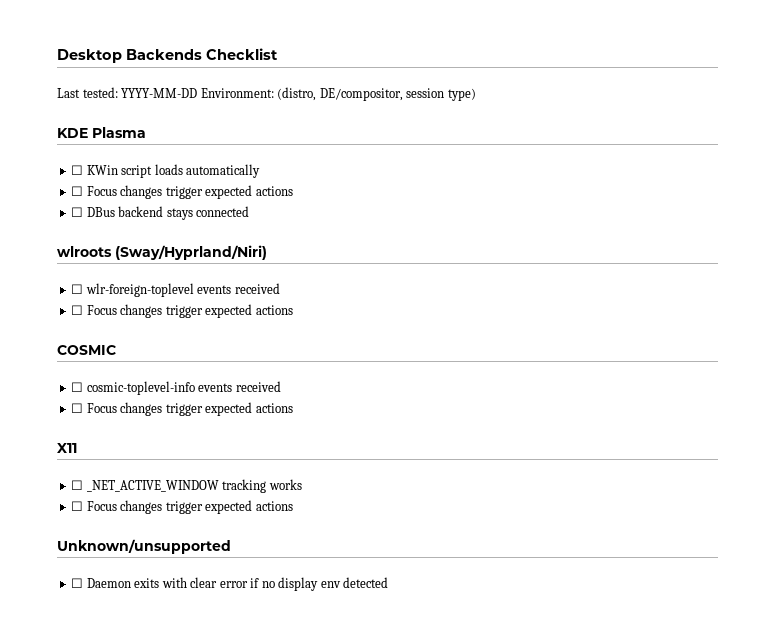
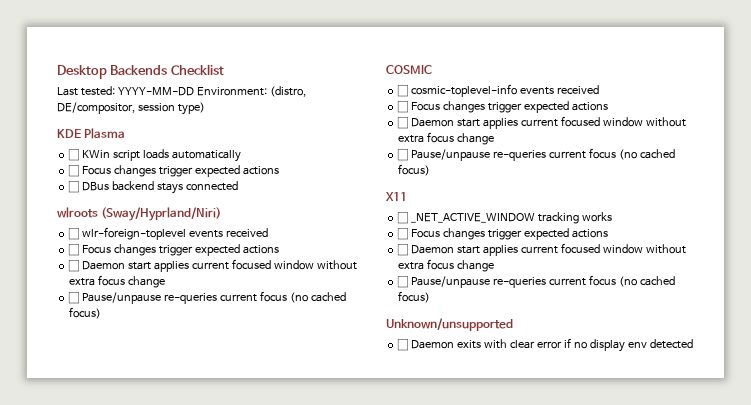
  ☐ wlr-foreign-toplevel events received
  ☐ Focus changes trigger expected actions
+ ☐ Daemon start applies current focused window without extra focus change
+ ☐ Pause/unpause re-queries current focus (no cached focus)
  ☐ cosmic-toplevel-info events received
  ☐ Focus changes trigger expected actions
+ ☐ Daemon start applies current focused window without extra focus change
+ ☐ Pause/unpause re-queries current focus (no cached focus)
  ☐ _NET_ACTIVE_WINDOW tracking works
  ☐ Focus changes trigger expected actions
+ ☐ Daemon start applies current focused window without extra focus change
+ ☐ Pause/unpause re-queries current focus (no cached focus)

